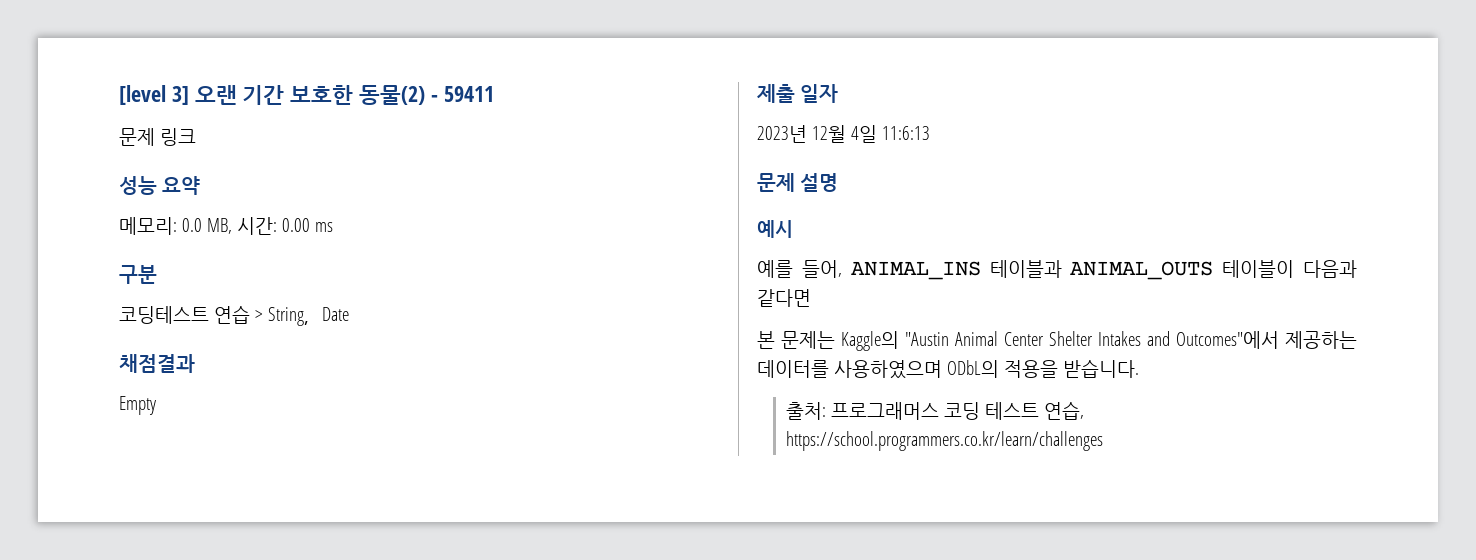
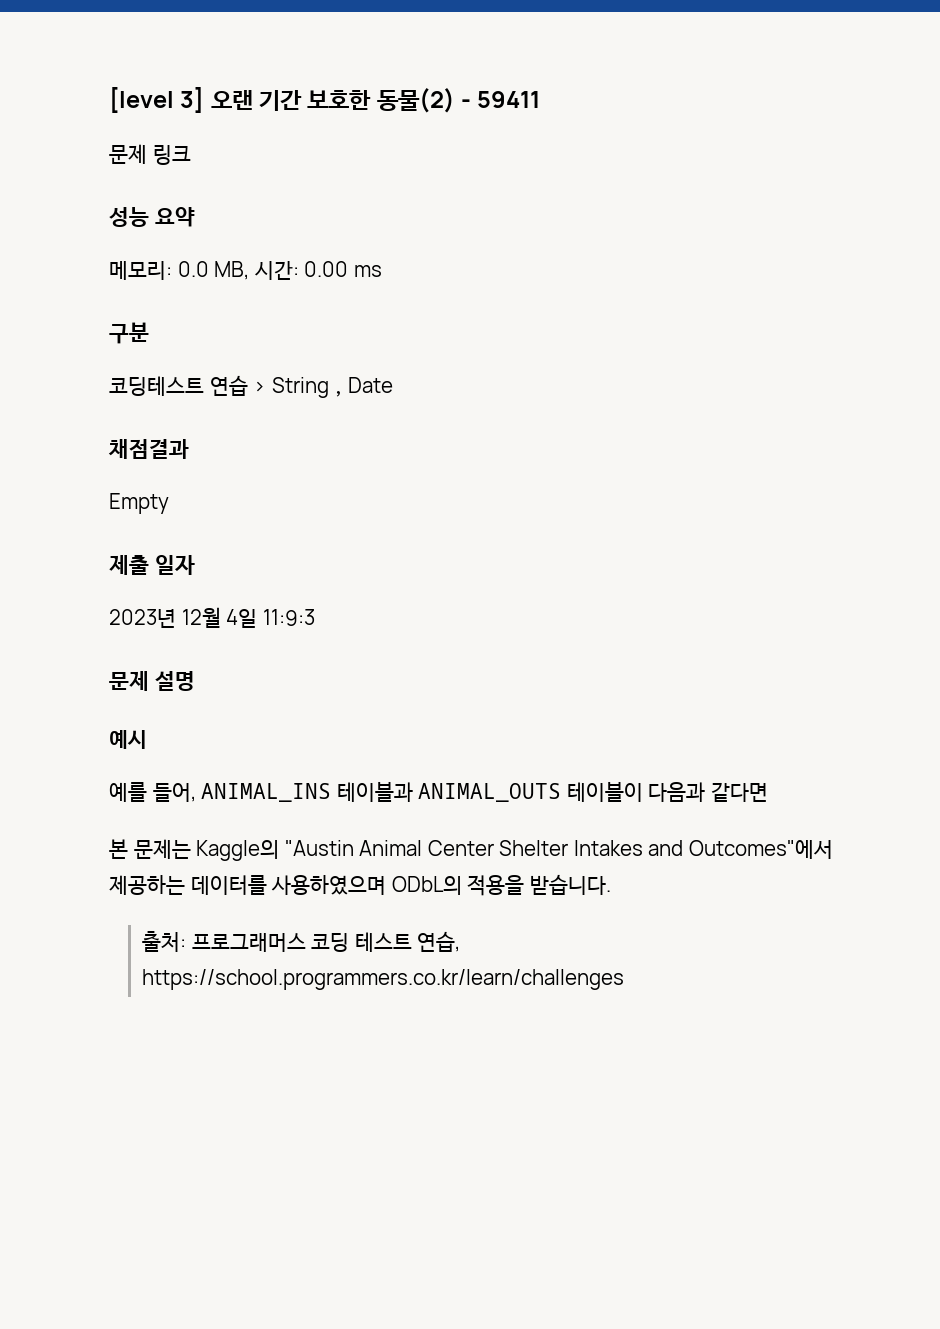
- 2023년 12월 4일 11:6:13
+ 2023년 12월 4일 11:9:3

